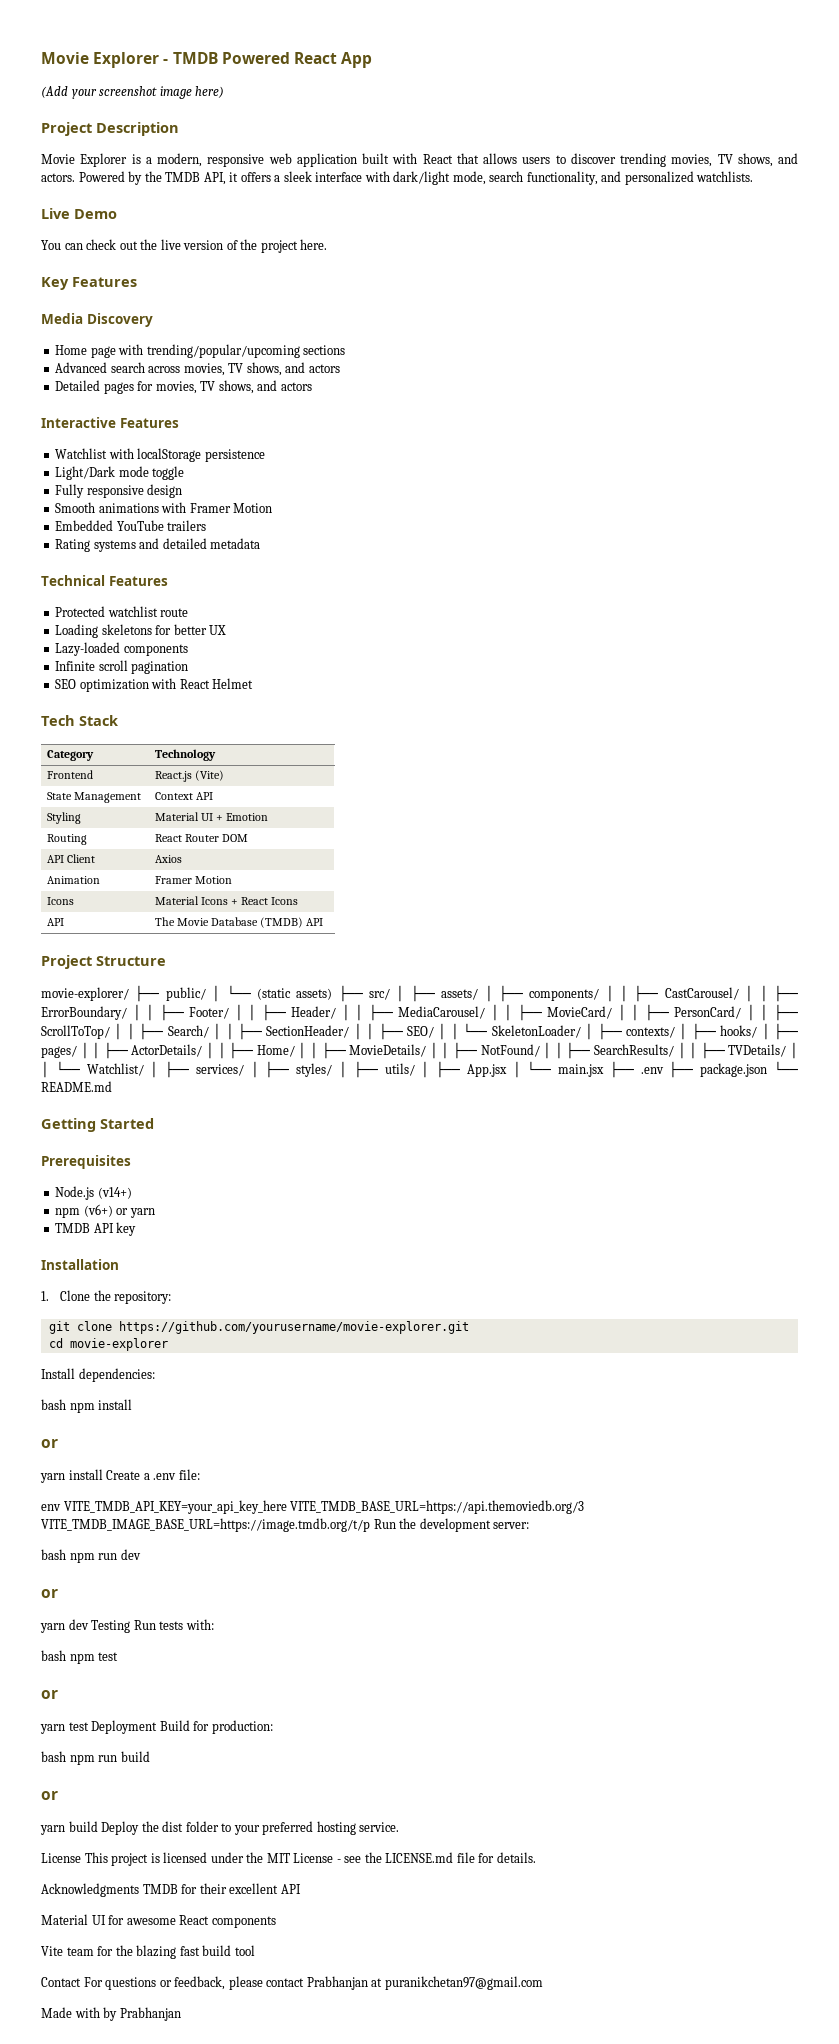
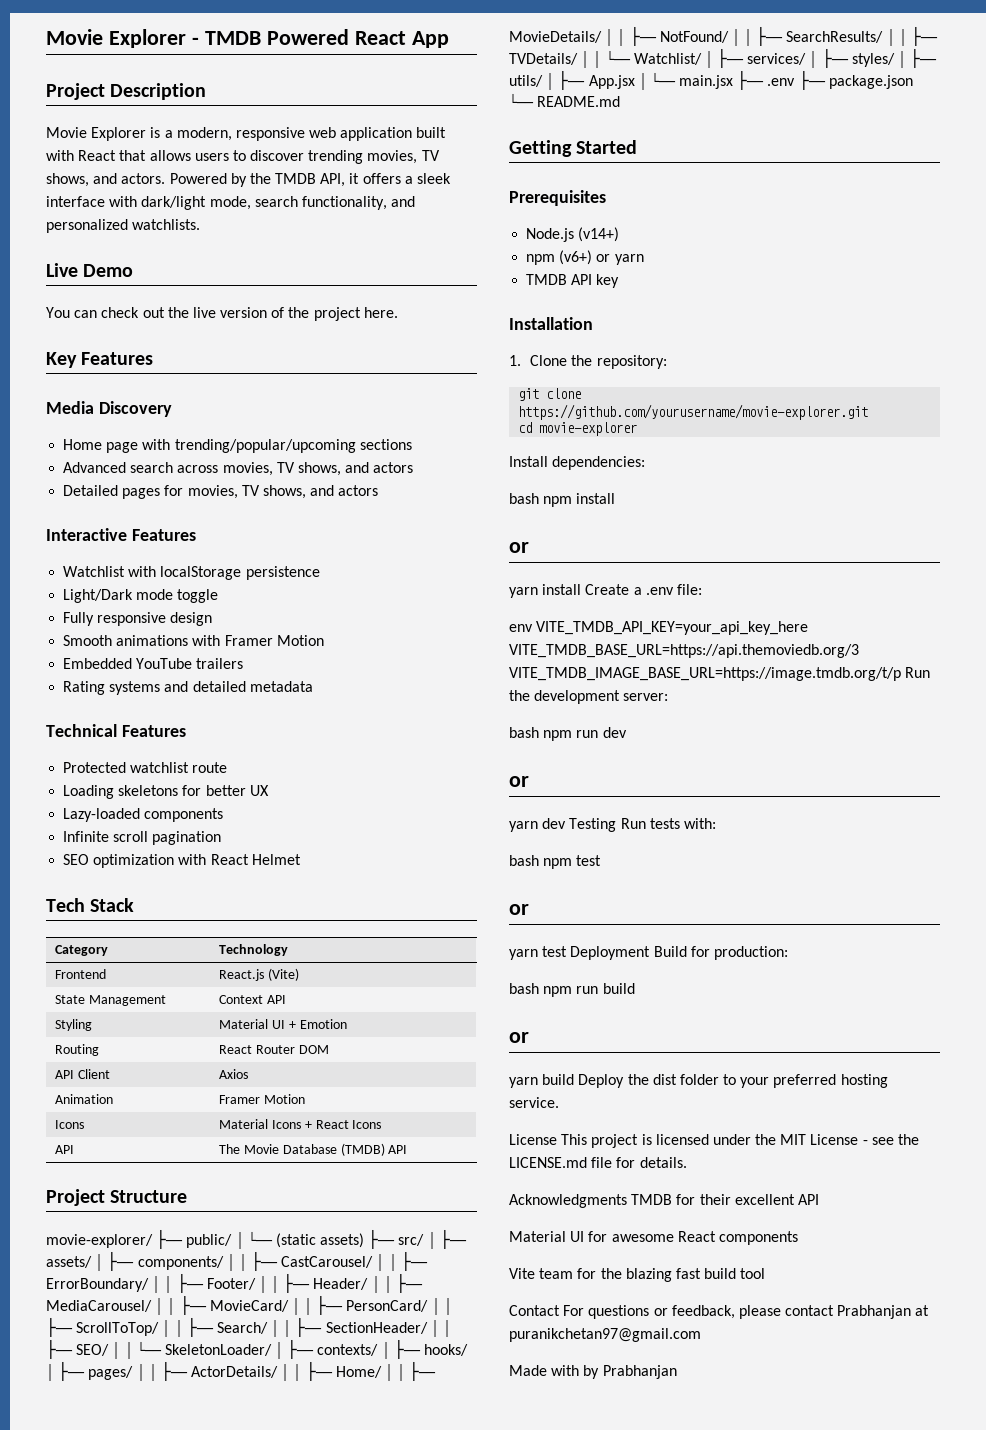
- (Add your screenshot image here)

